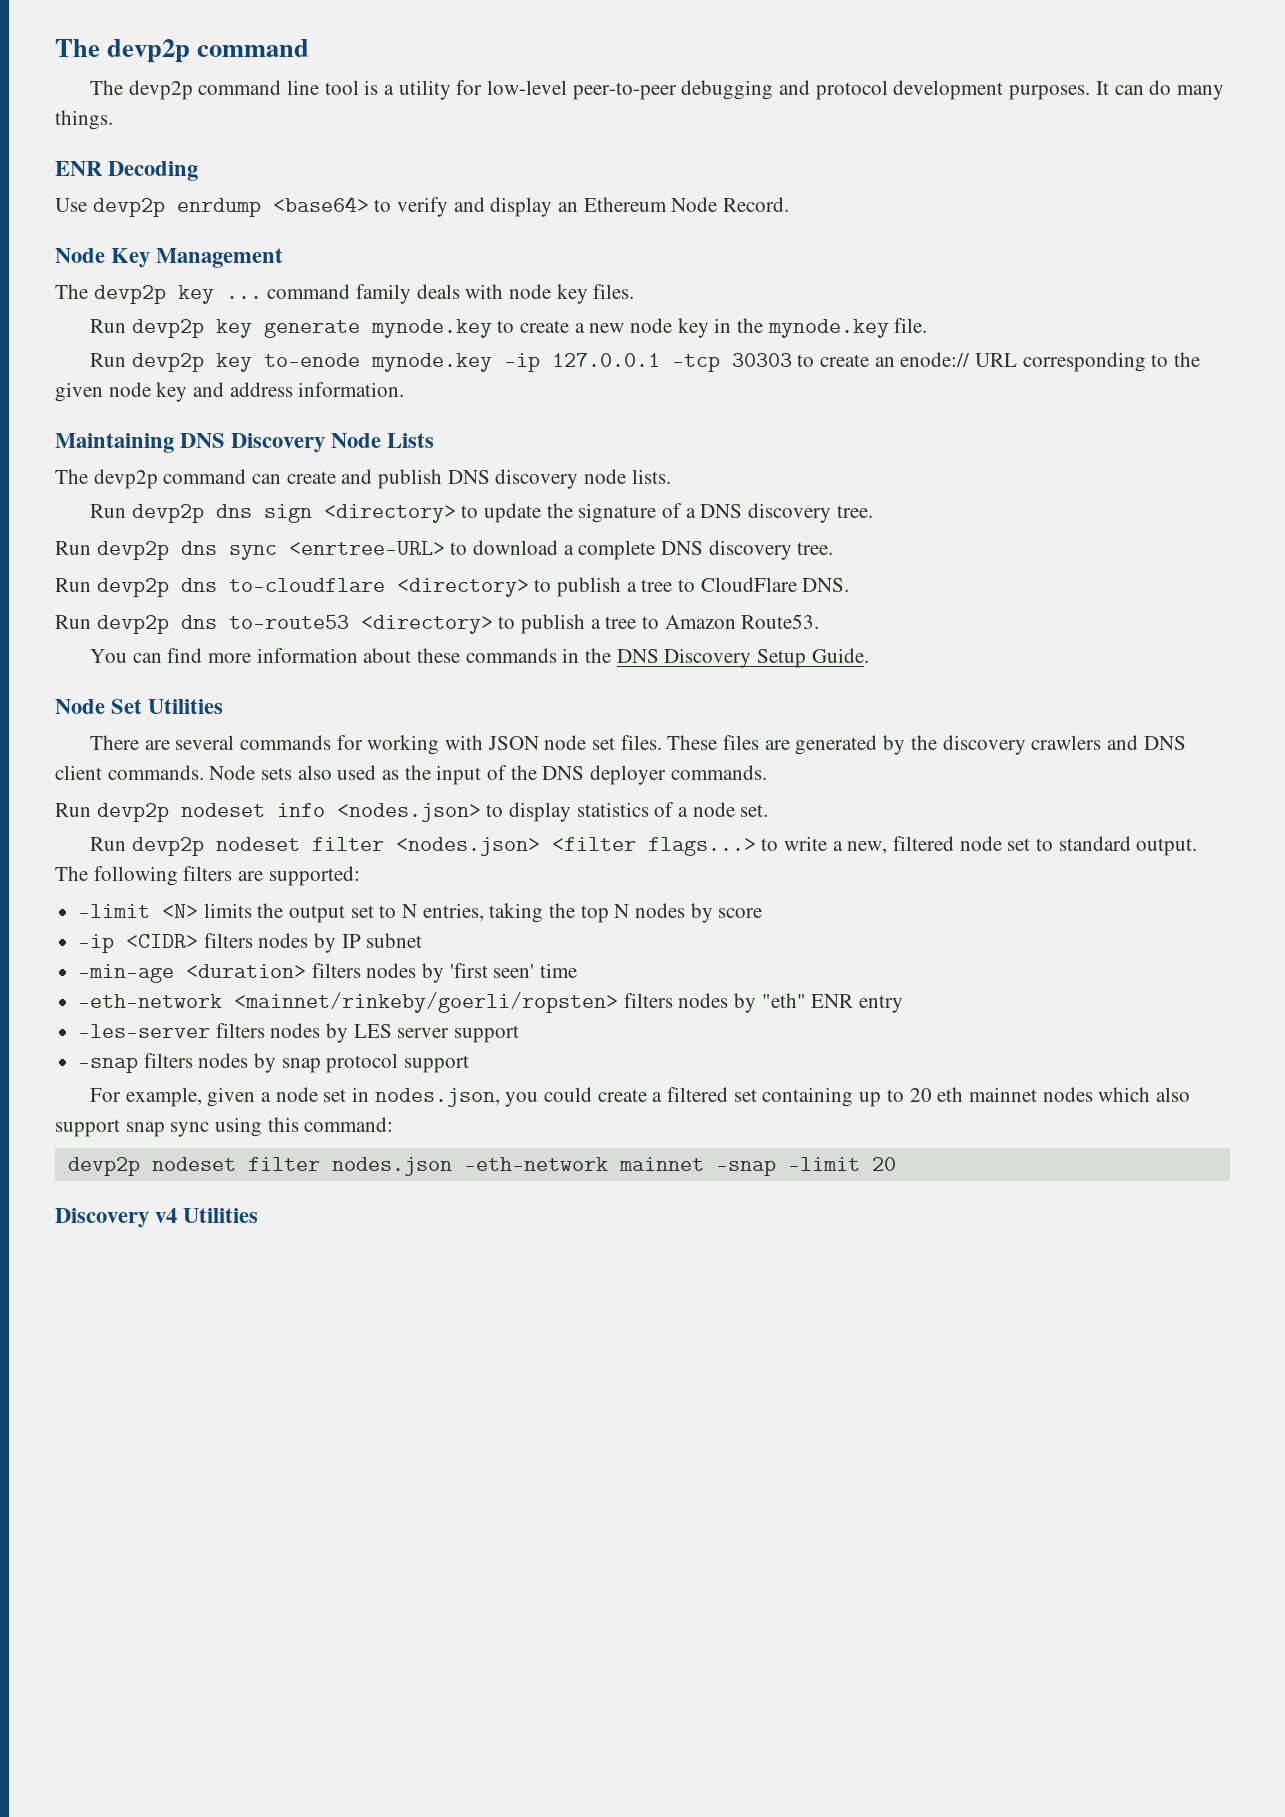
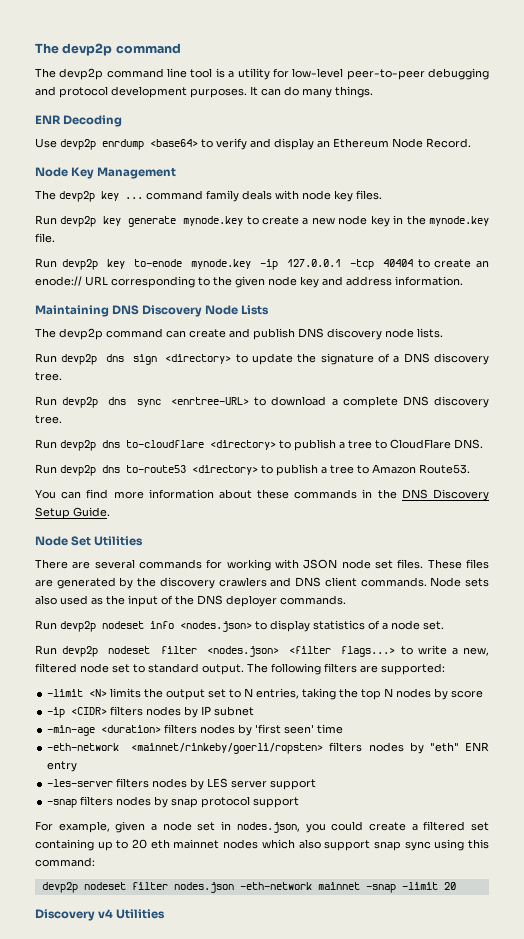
- Run devp2p key to-enode mynode.key -ip 127.0.0.1 -tcp 30303 to create an enode:// URL corresponding to the given node key and address information.
+ Run devp2p key to-enode mynode.key -ip 127.0.0.1 -tcp 40404 to create an enode:// URL corresponding to the given node key and address information.

